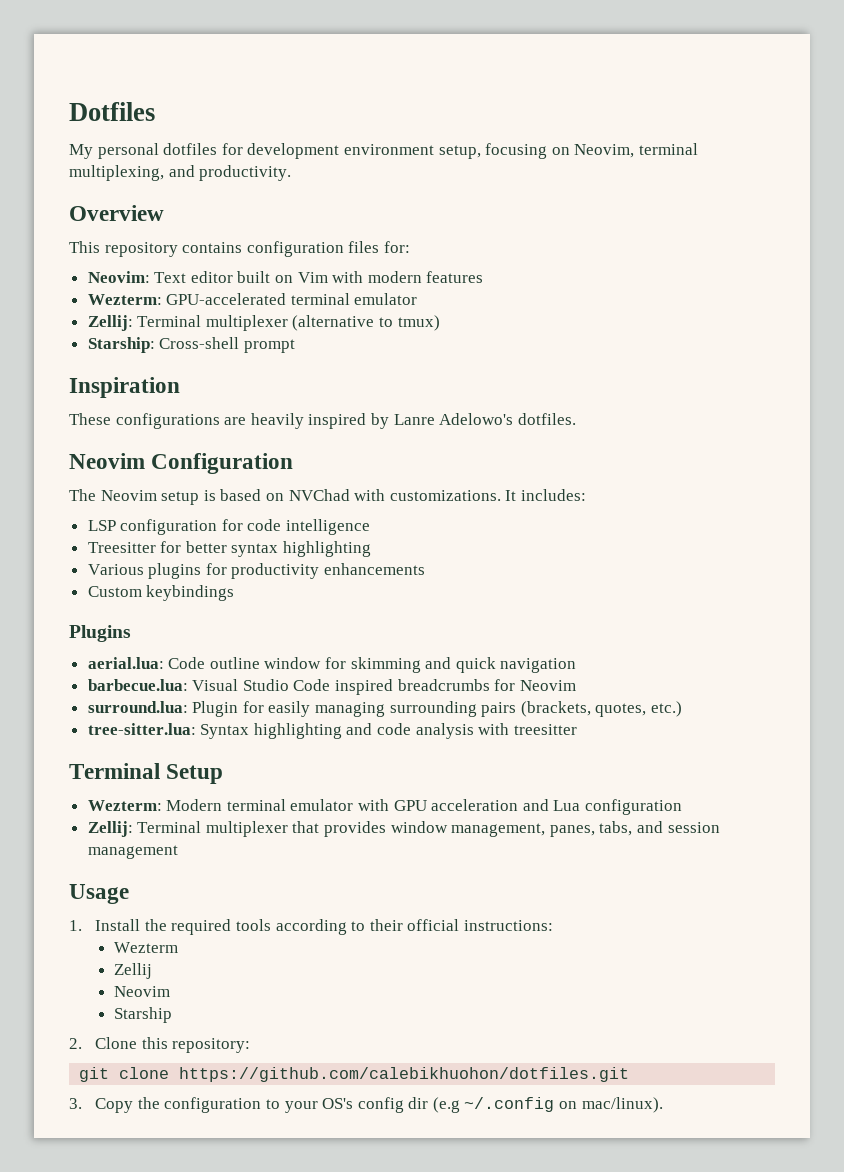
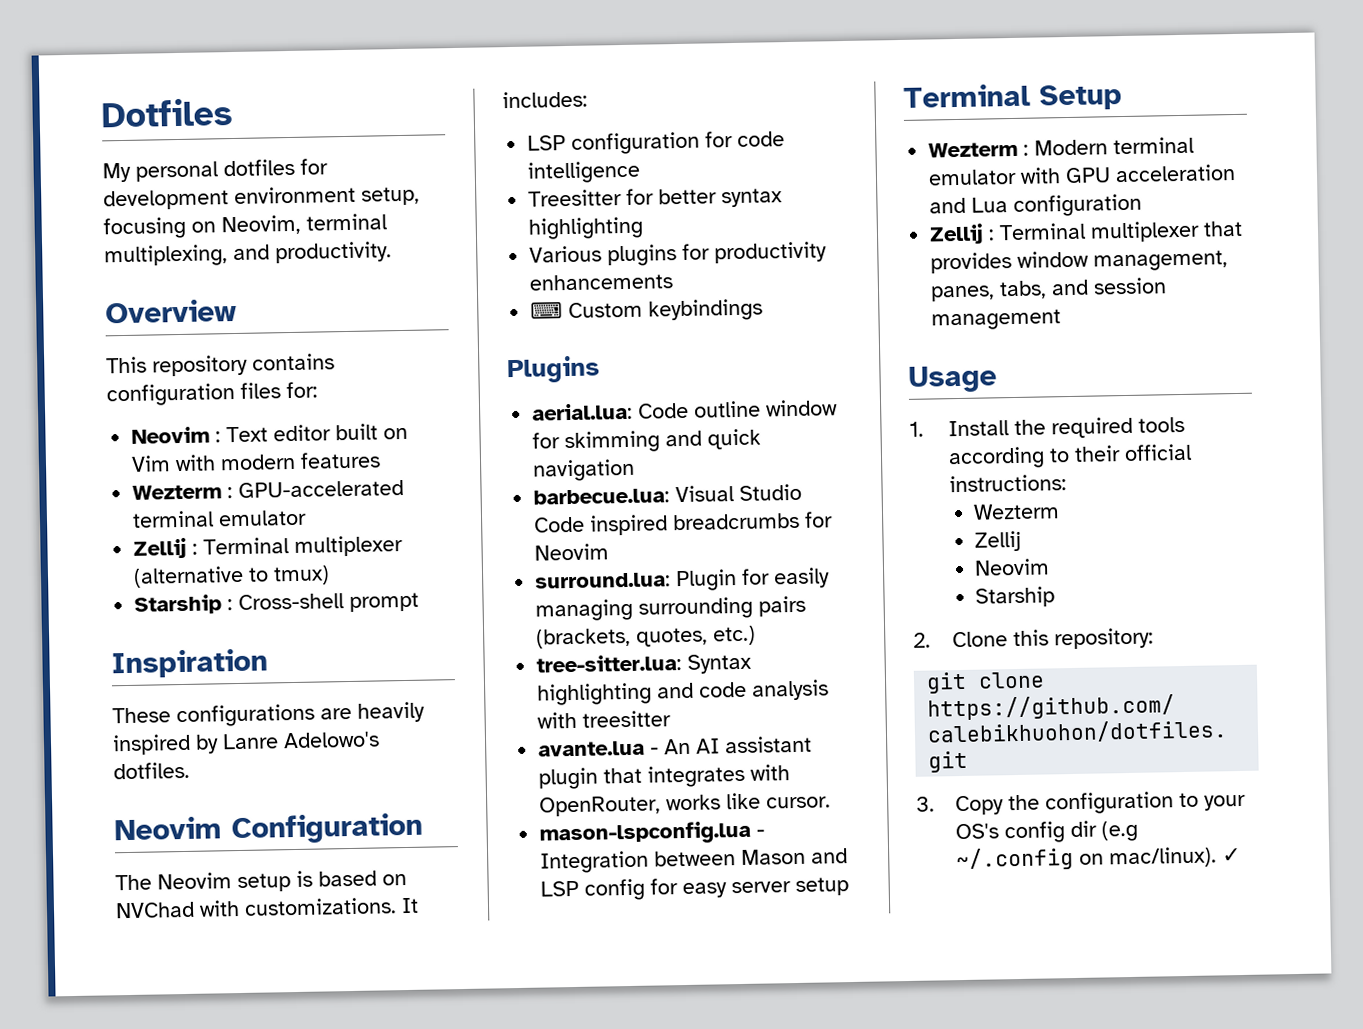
- Neovim: Text editor built on Vim with modern features
+ Neovim : Text editor built on Vim with modern features
- Wezterm: GPU-accelerated terminal emulator
+ Wezterm : GPU-accelerated terminal emulator
- Zellij: Terminal multiplexer (alternative to tmux)
+ Zellij : Terminal multiplexer (alternative to tmux)
- Starship: Cross-shell prompt
+ Starship : Cross-shell prompt
- Custom keybindings
+ ⌨ Custom keybindings
+ avante.lua - An AI assistant plugin that integrates with OpenRouter, works like cursor.
+ mason-lspconfig.lua - Integration between Mason and LSP config for easy server setup
- Wezterm: Modern terminal emulator with GPU acceleration and Lua configuration
+ Wezterm : Modern terminal emulator with GPU acceleration and Lua configuration
- Zellij: Terminal multiplexer that provides window management, panes, tabs, and session management
+ Zellij : Terminal multiplexer that provides window management, panes, tabs, and session management
+ ✓

